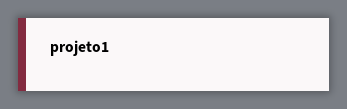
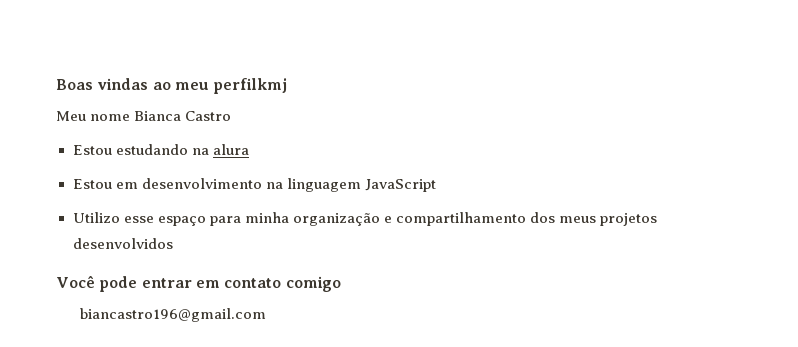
- projeto1
+ Boas vindas ao meu perfilkmj
+ Meu nome Bianca Castro
+ Estou estudando na alura
+ Estou em desenvolvimento na linguagem JavaScript
+ Utilizo esse espaço para minha organização e compartilhamento dos meus projetos desenvolvidos
+ Você pode entrar em contato comigo
+ biancastro196@gmail.com

